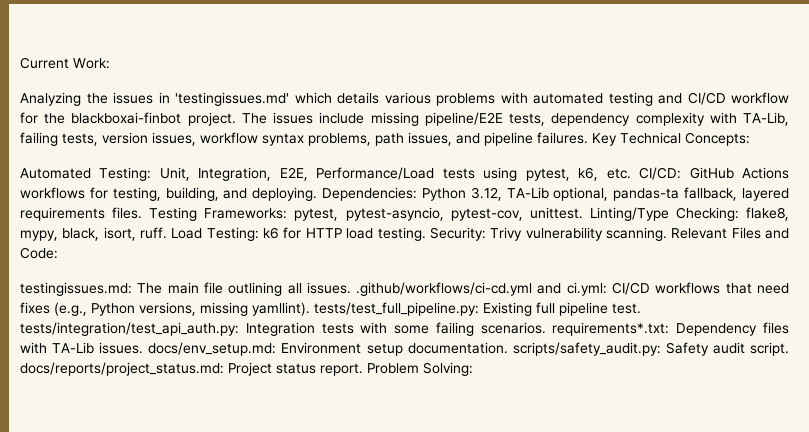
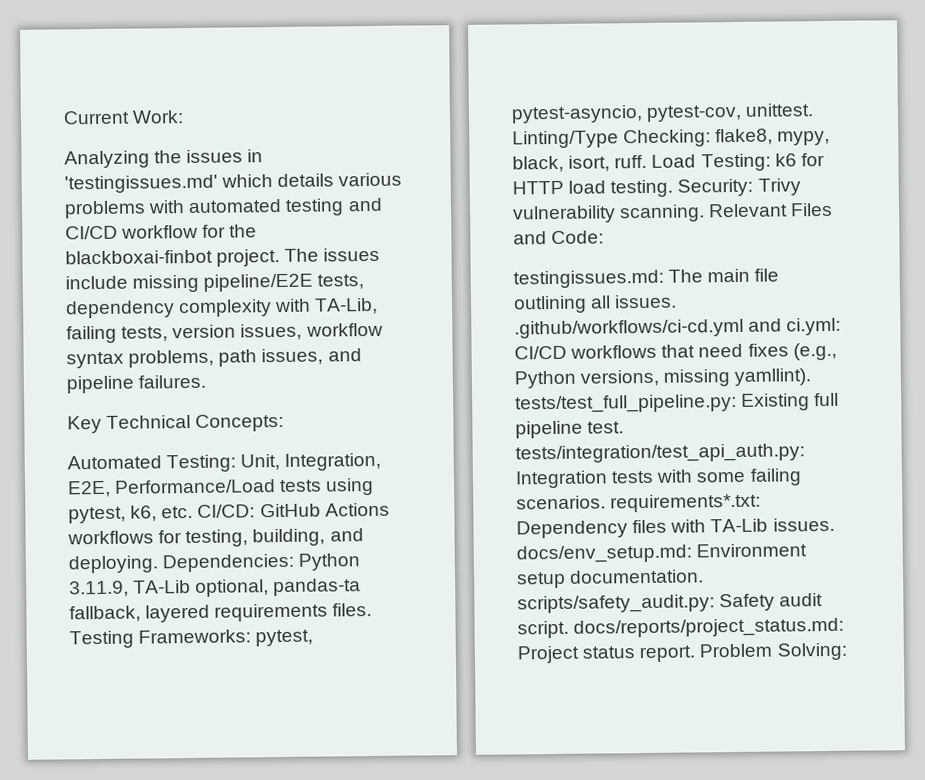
- The issues include missing pipeline/E2E tests, dependency complexity with TA-Lib, failing tests, version issues, workflow syntax problems, path issues, and pipeline failures. Key Technical Concepts:
+ The issues include missing pipeline/E2E tests, dependency complexity with TA-Lib, failing tests, version issues, workflow syntax problems, path issues, and pipeline failures.
+ Key Technical Concepts:
- Dependencies: Python 3.12, TA-Lib optional, pandas-ta fallback, layered requirements files.
+ Dependencies: Python 3.11.9, TA-Lib optional, pandas-ta fallback, layered requirements files.

